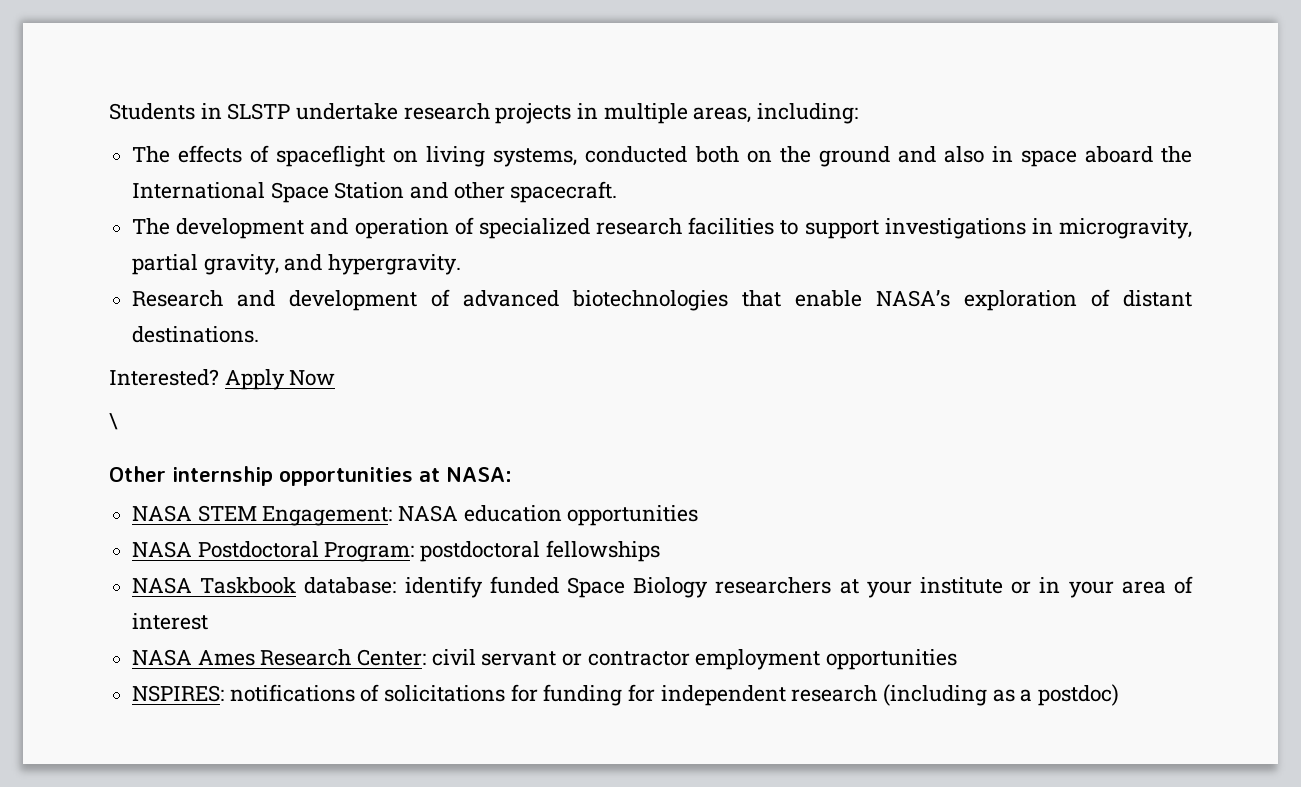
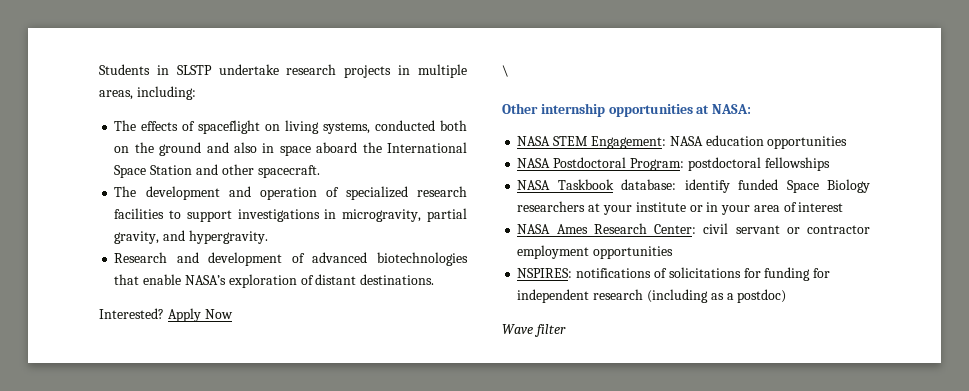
+ Wave filter

